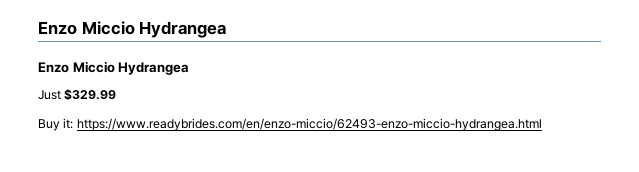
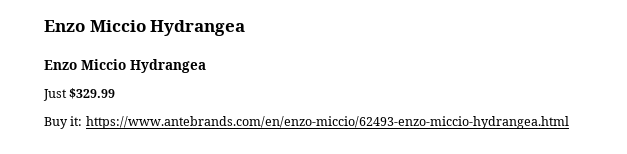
- Buy it: https://www.readybrides.com/en/enzo-miccio/62493-enzo-miccio-hydrangea.html
+ Buy it: https://www.antebrands.com/en/enzo-miccio/62493-enzo-miccio-hydrangea.html

